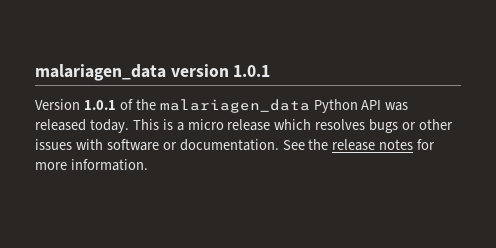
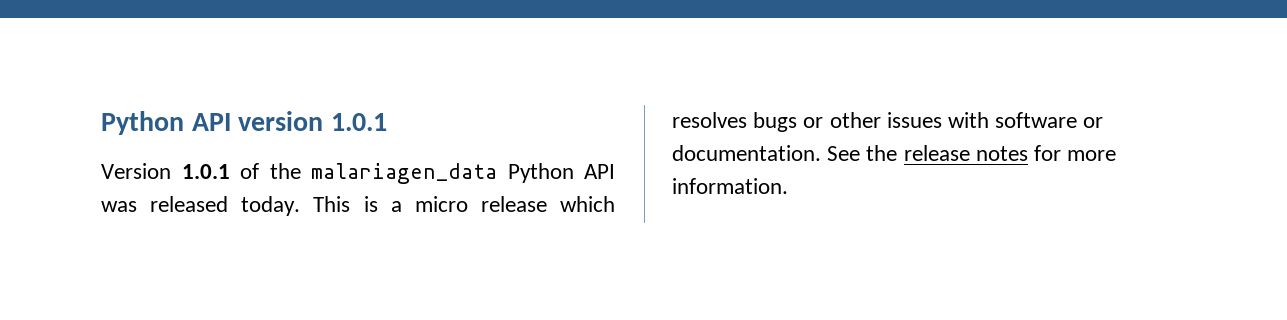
- malariagen_data version 1.0.1
+ Python API version 1.0.1

